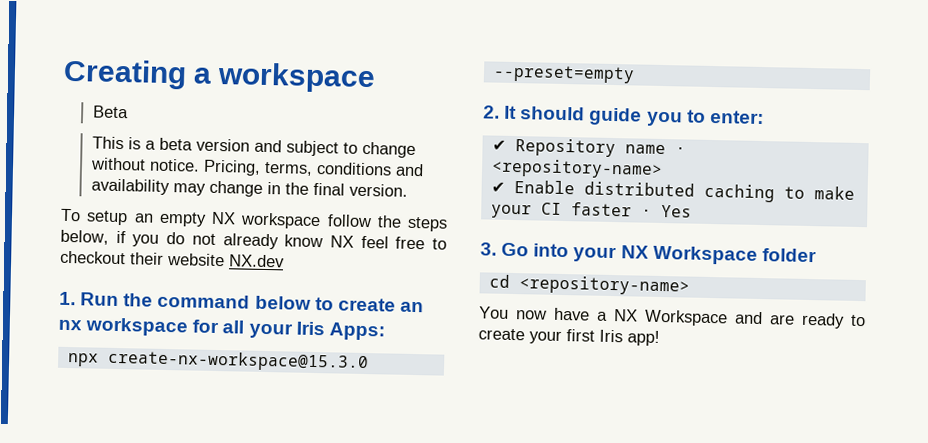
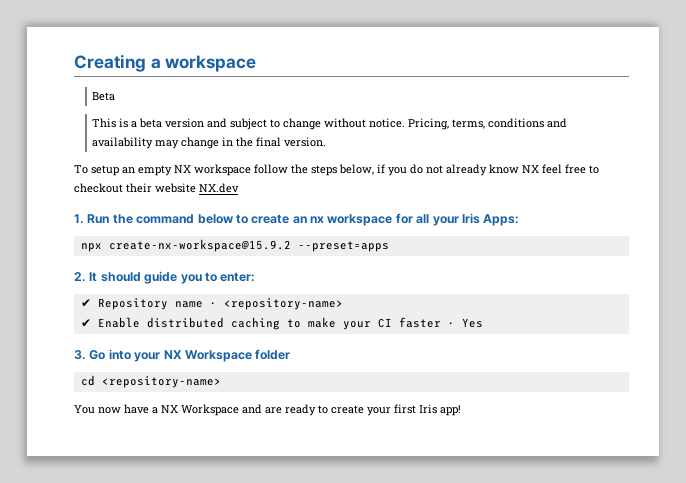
- npx create-nx-workspace@15.3.0 --preset=empty
+ npx create-nx-workspace@15.9.2 --preset=apps

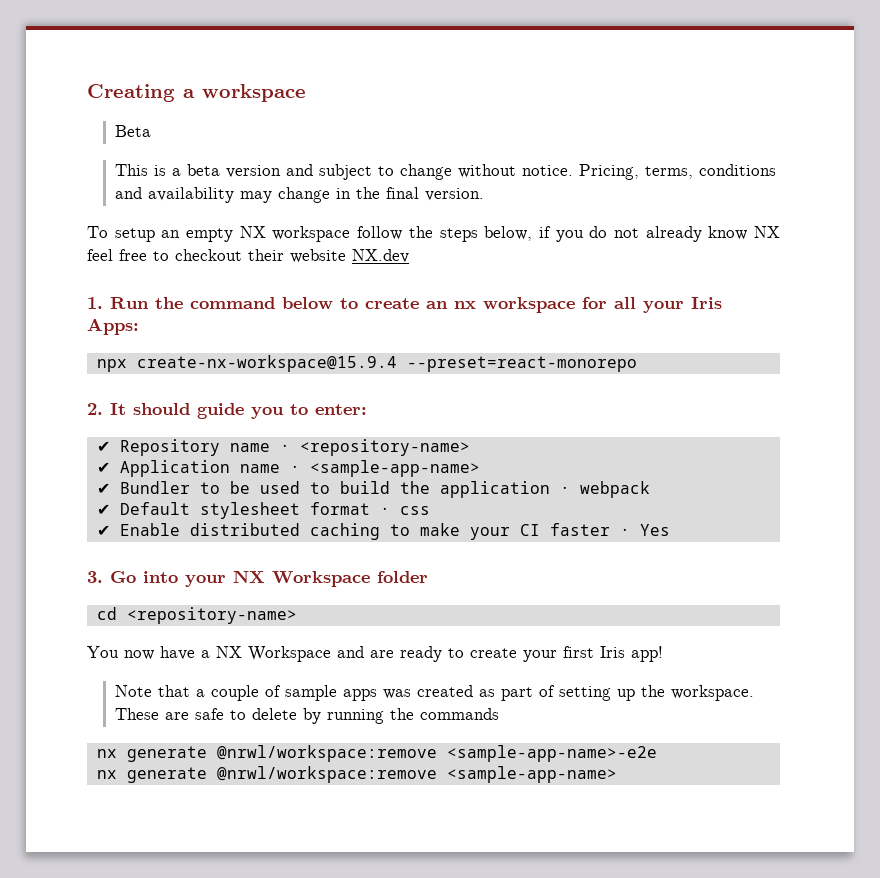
- npx create-nx-workspace@15.9.2 --preset=apps
+ npx create-nx-workspace@15.9.4 --preset=react-monorepo
+ ✔ Application name · <sample-app-name>
+ ✔ Bundler to be used to build the application · webpack
+ ✔ Default stylesheet format · css
+ Note that a couple of sample apps was created as part of setting up the workspace. These are safe to delete by running the commands
+ nx generate @nrwl/workspace:remove <sample-app-name>-e2e
+ nx generate @nrwl/workspace:remove <sample-app-name>

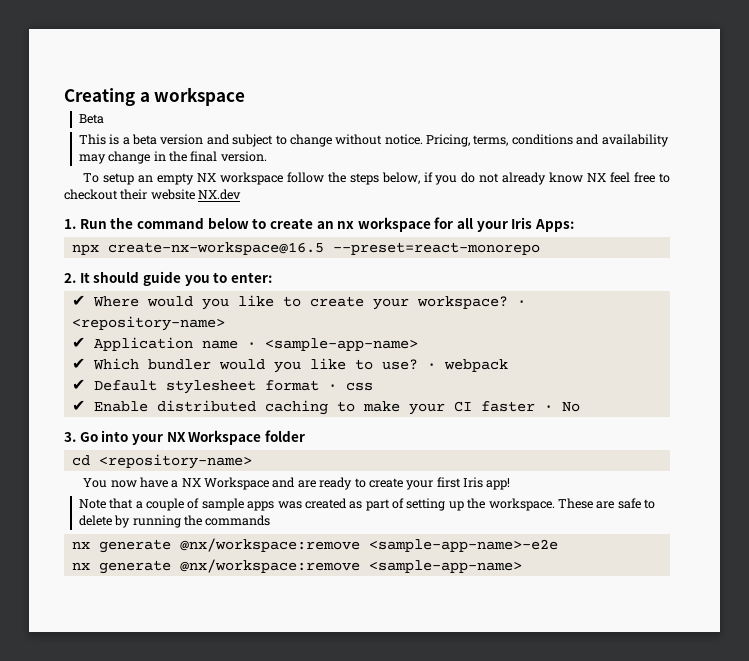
- npx create-nx-workspace@15.9.4 --preset=react-monorepo
+ npx create-nx-workspace@16.5 --preset=react-monorepo
- ✔ Repository name · <repository-name>
+ ✔ Where would you like to create your workspace? · <repository-name>
- ✔ Bundler to be used to build the application · webpack
+ ✔ Which bundler would you like to use? · webpack
- ✔ Enable distributed caching to make your CI faster · Yes
+ ✔ Enable distributed caching to make your CI faster · No
- nx generate @nrwl/workspace:remove <sample-app-name>-e2e
+ nx generate @nx/workspace:remove <sample-app-name>-e2e
- nx generate @nrwl/workspace:remove <sample-app-name>
+ nx generate @nx/workspace:remove <sample-app-name>

